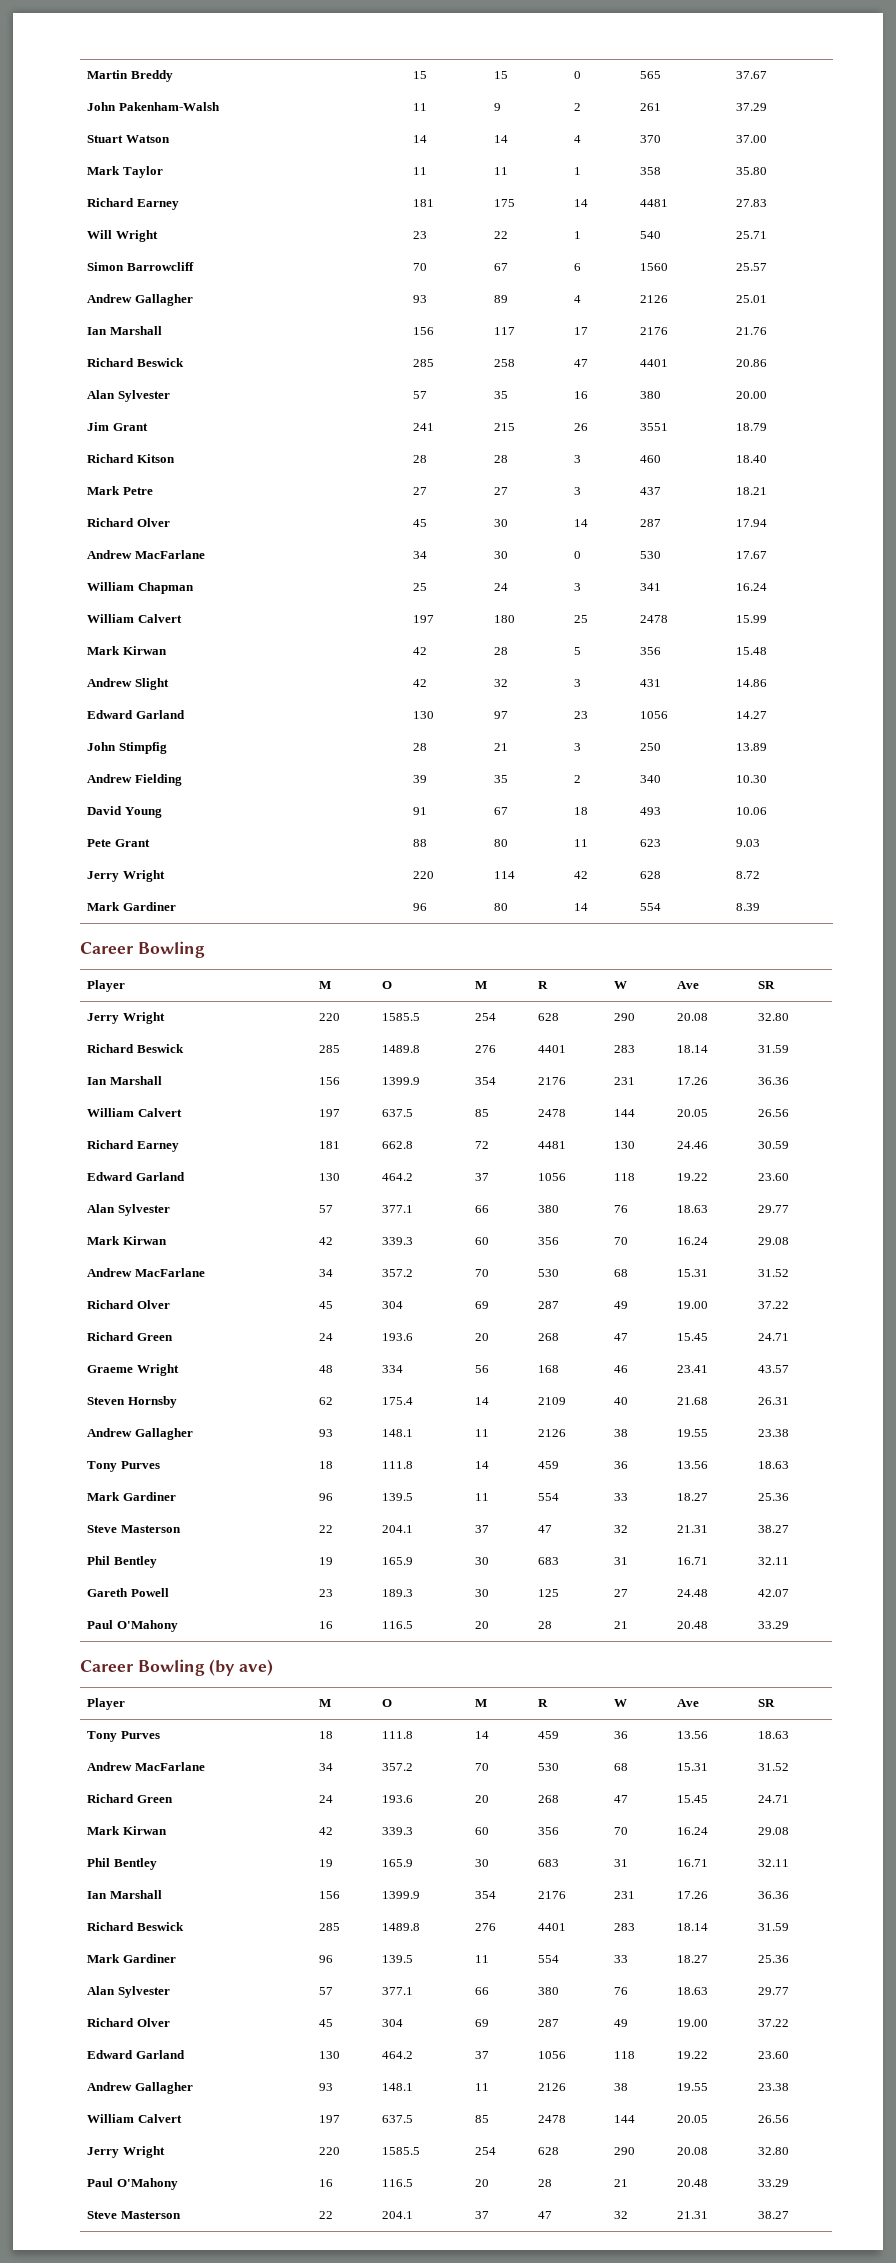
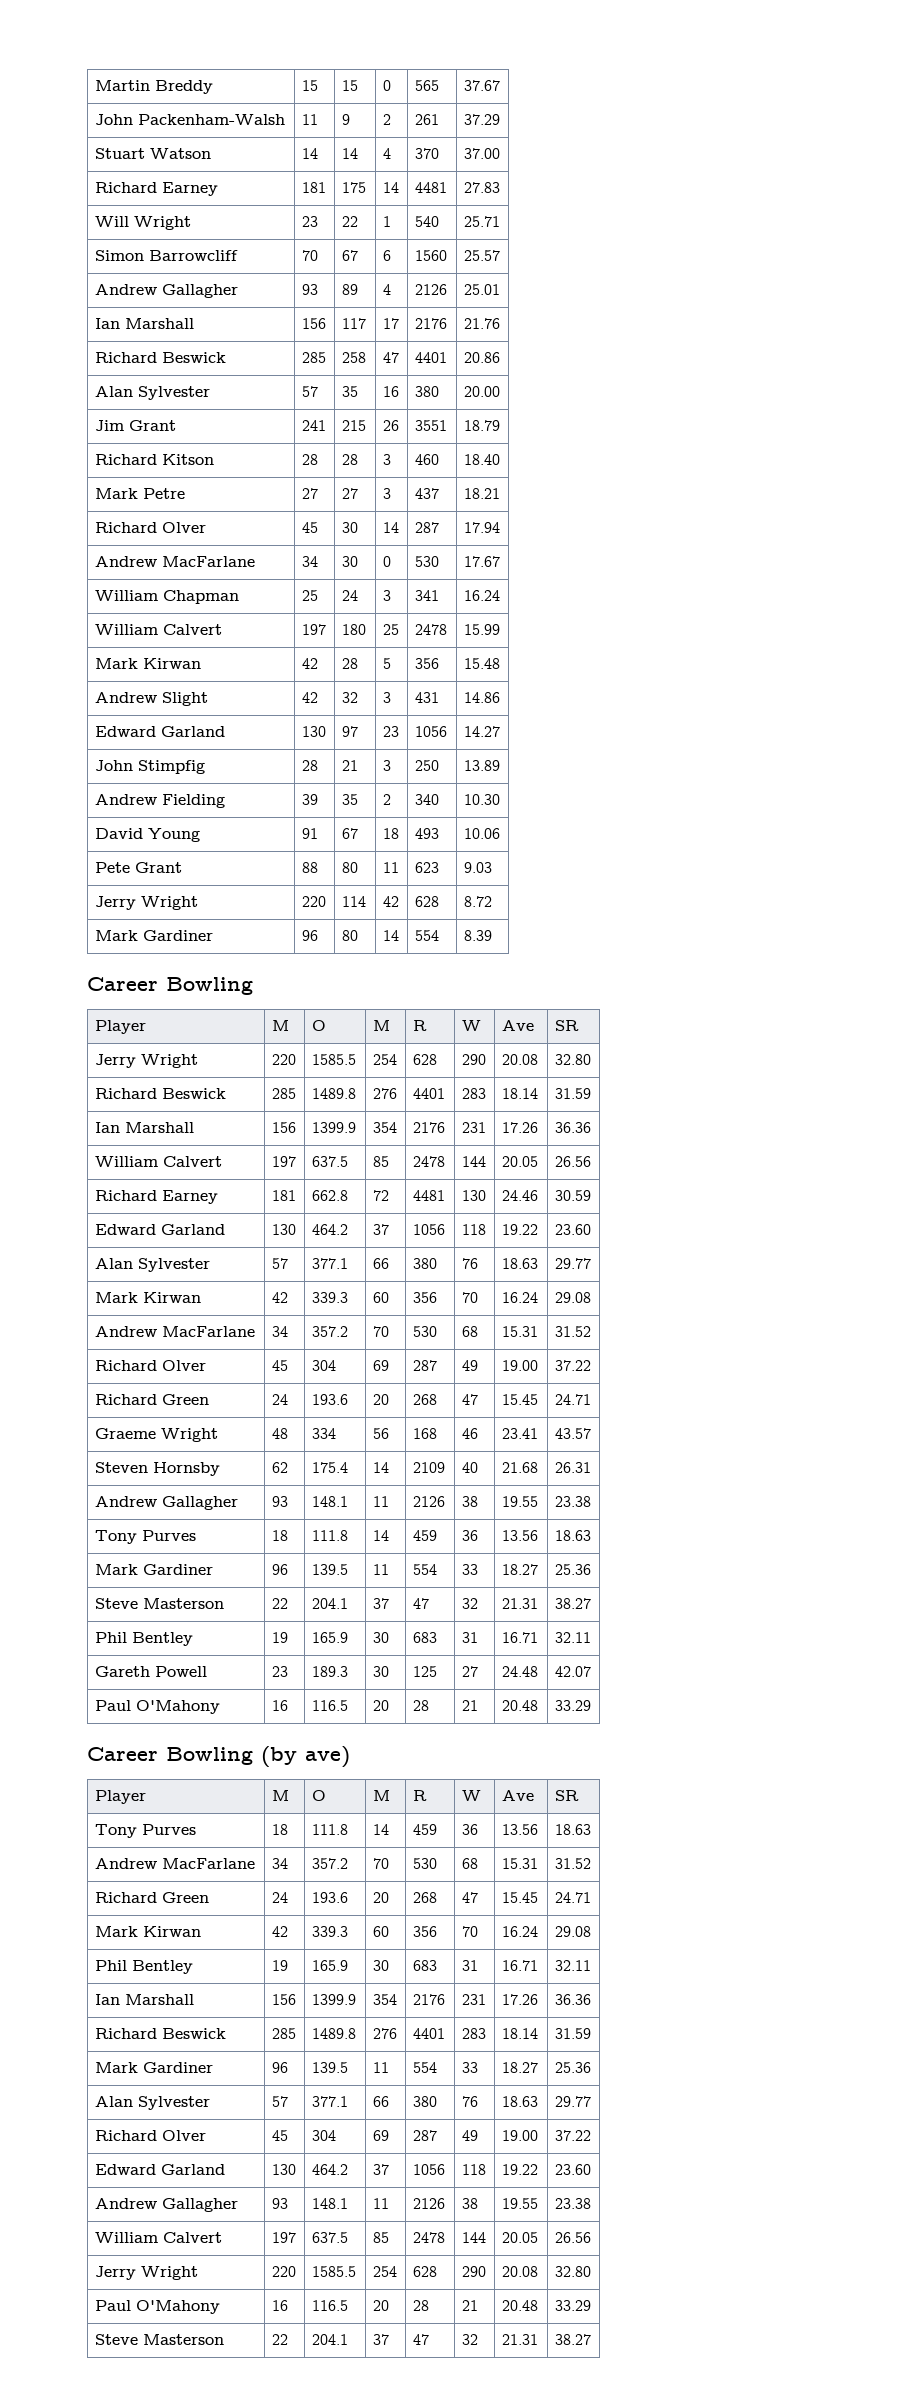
- John Pakenham-Walsh | 11 | 9 | 2 | 261 | 37.29
+ John Packenham-Walsh | 11 | 9 | 2 | 261 | 37.29
- Mark Taylor | 11 | 11 | 1 | 358 | 35.80

